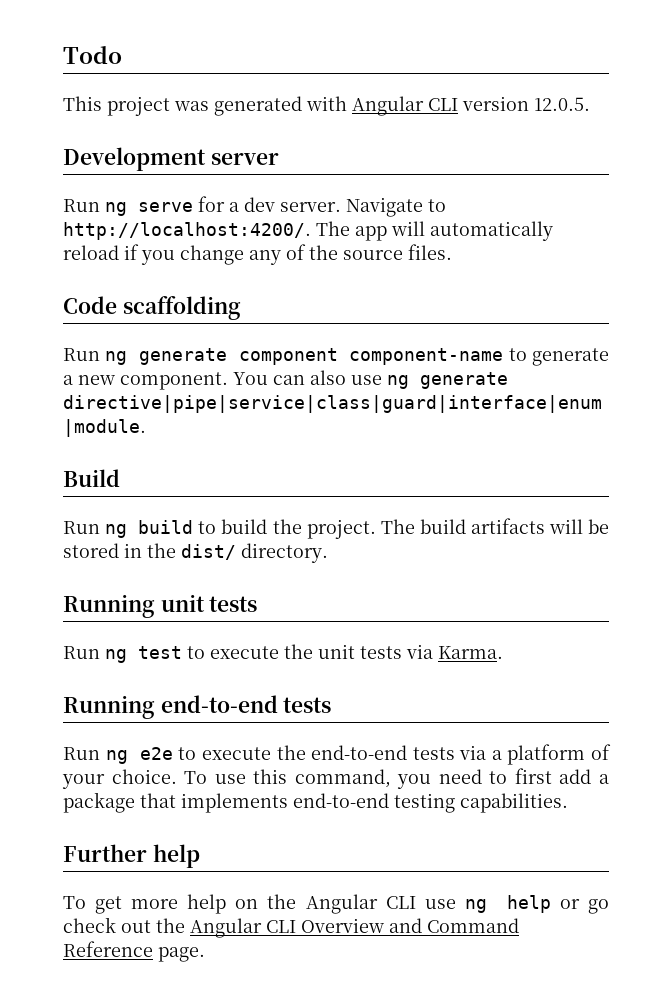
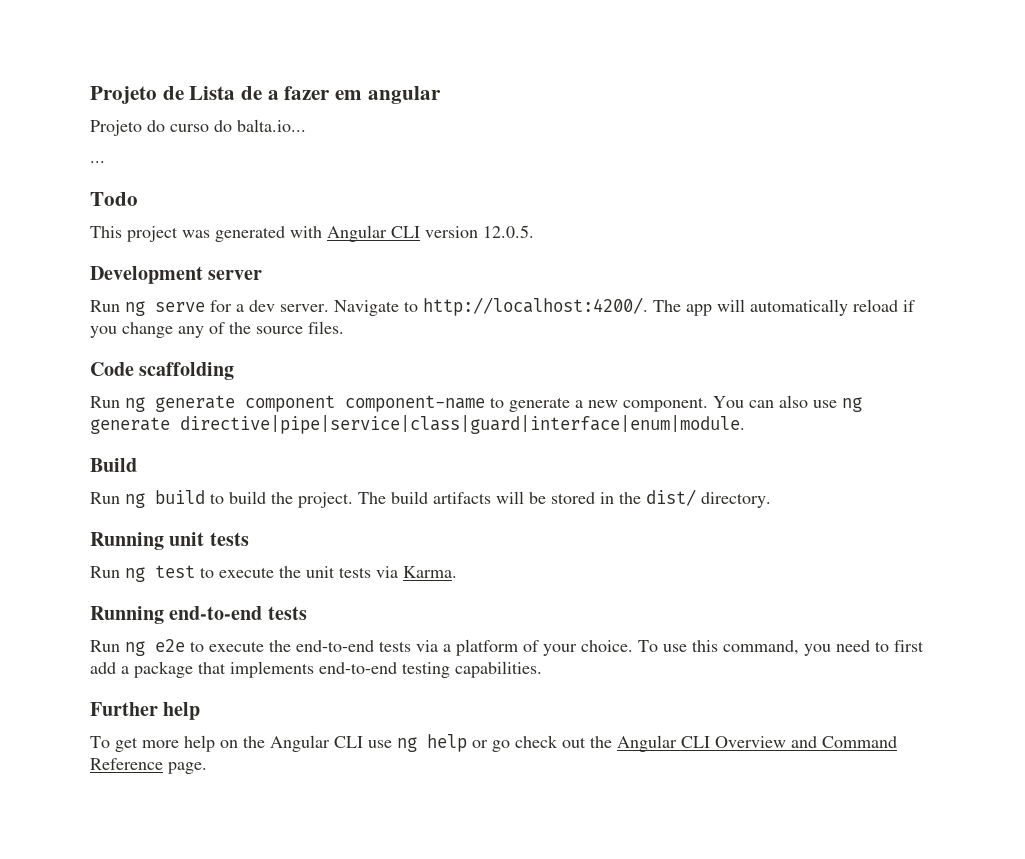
+ Projeto de Lista de a fazer em angular
+ Projeto do curso do balta.io...
+ ...

